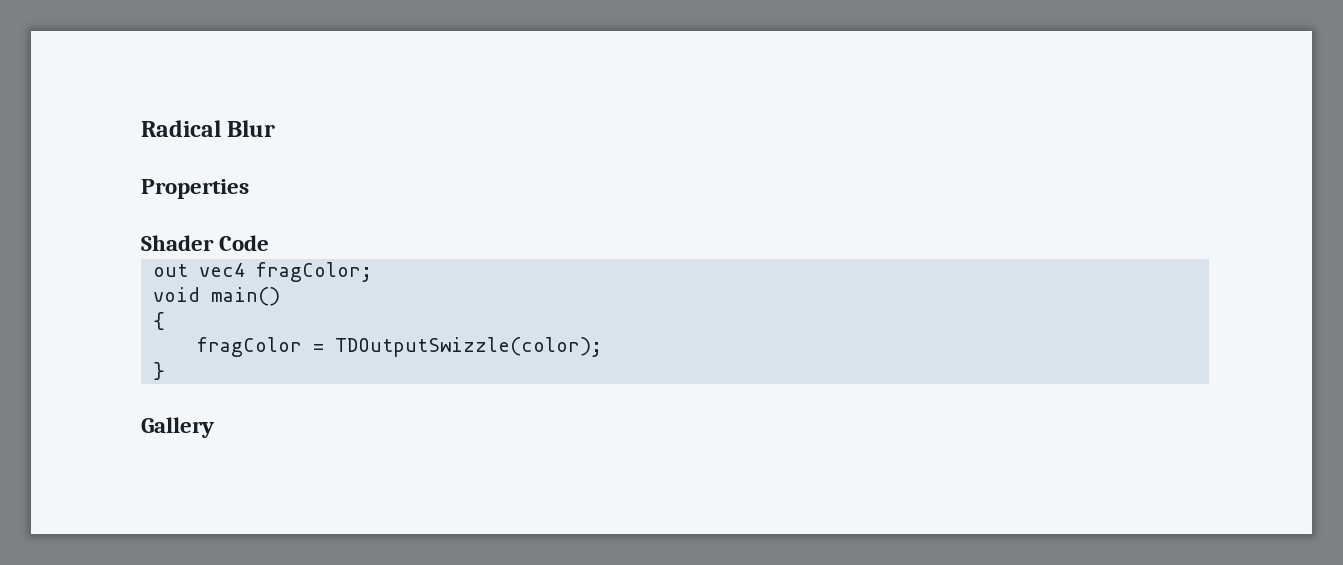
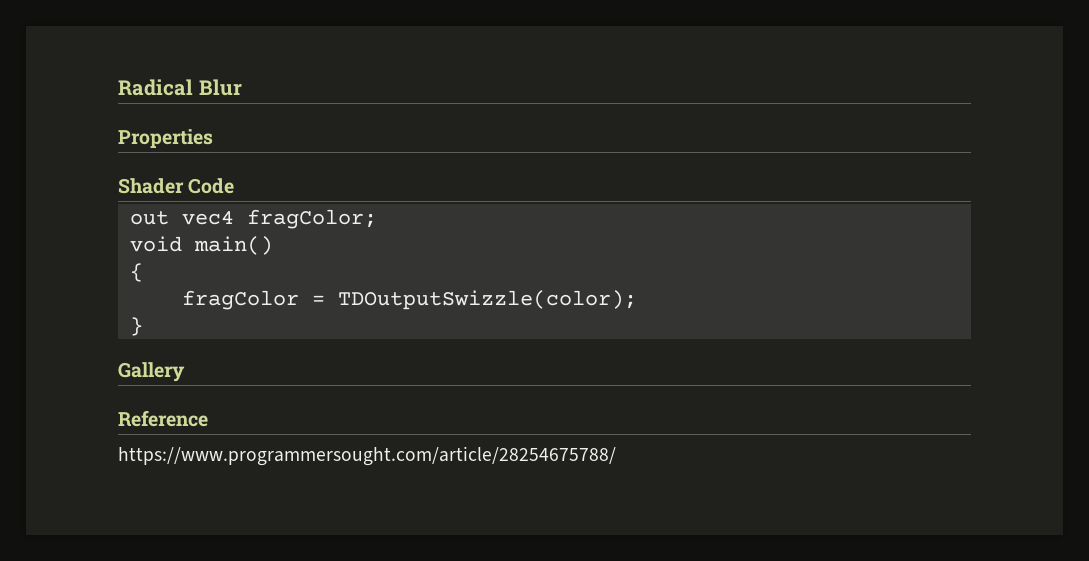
+ Reference
+ https://www.programmersought.com/article/28254675788/

